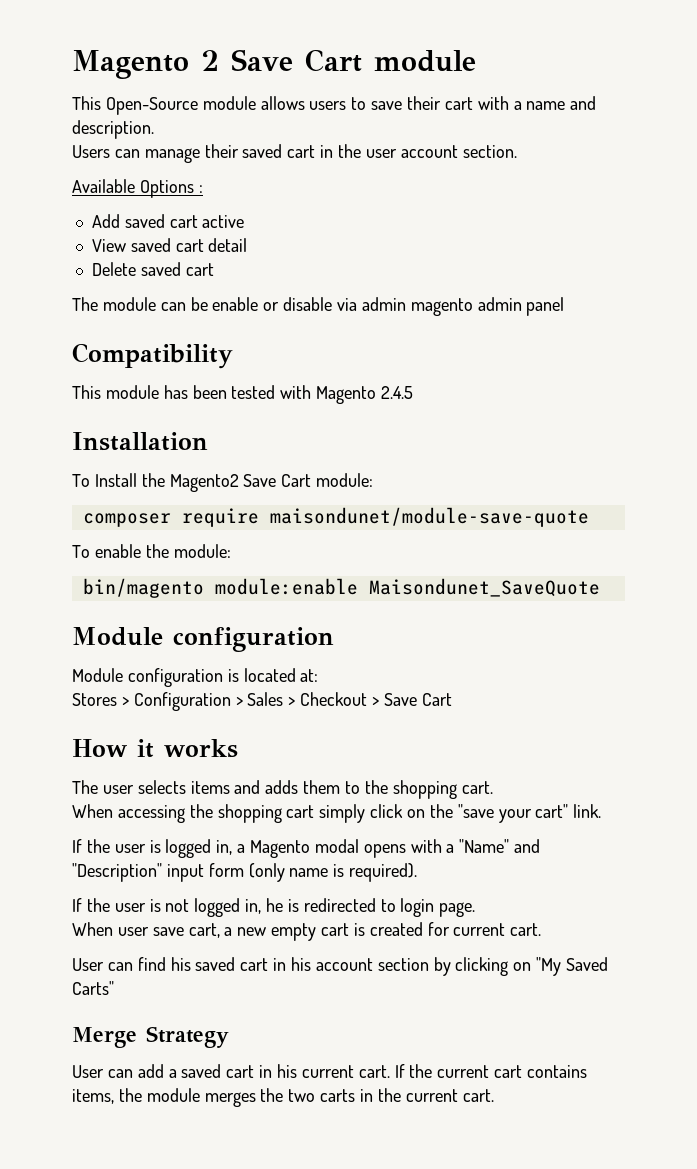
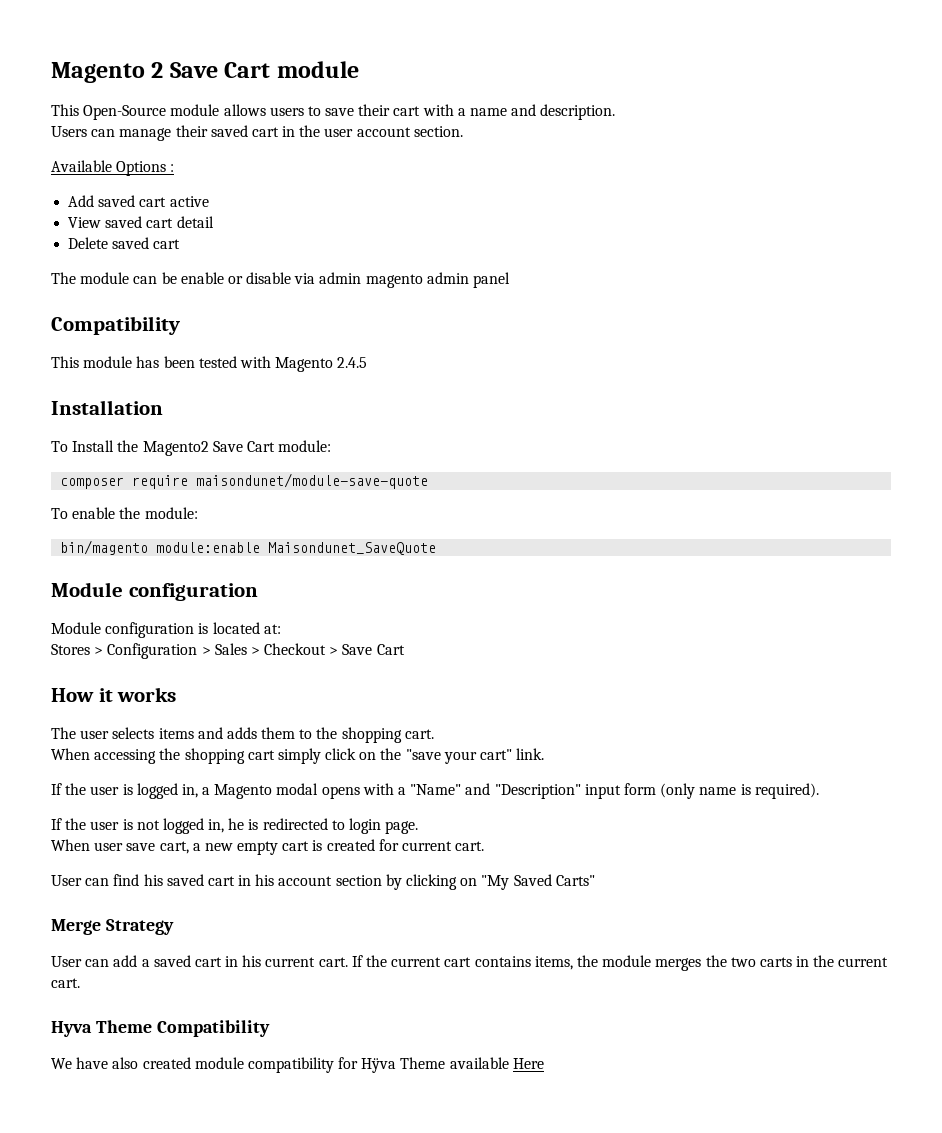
+ Hyva Theme Compatibility
+ We have also created module compatibility for Hÿva Theme available Here

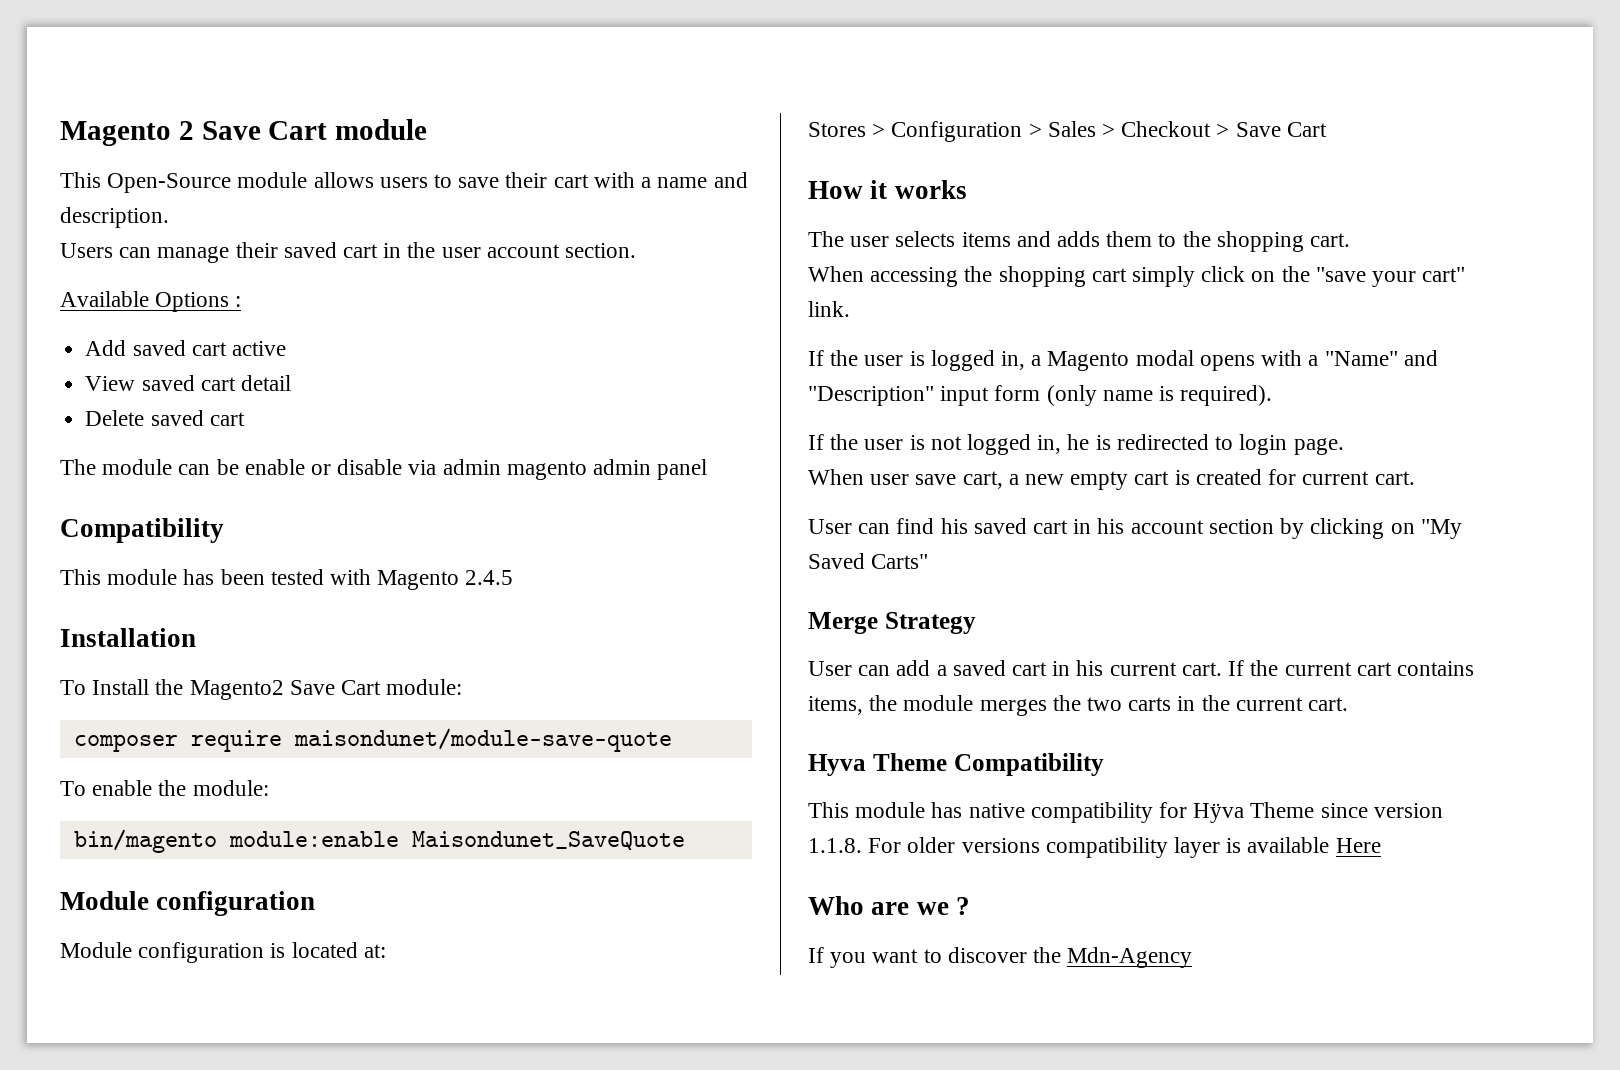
- We have also created module compatibility for Hÿva Theme available Here
+ This module has native compatibility for Hÿva Theme since version 1.1.8. For older versions compatibility layer is available Here
+ Who are we ?
+ If you want to discover the Mdn-Agency

